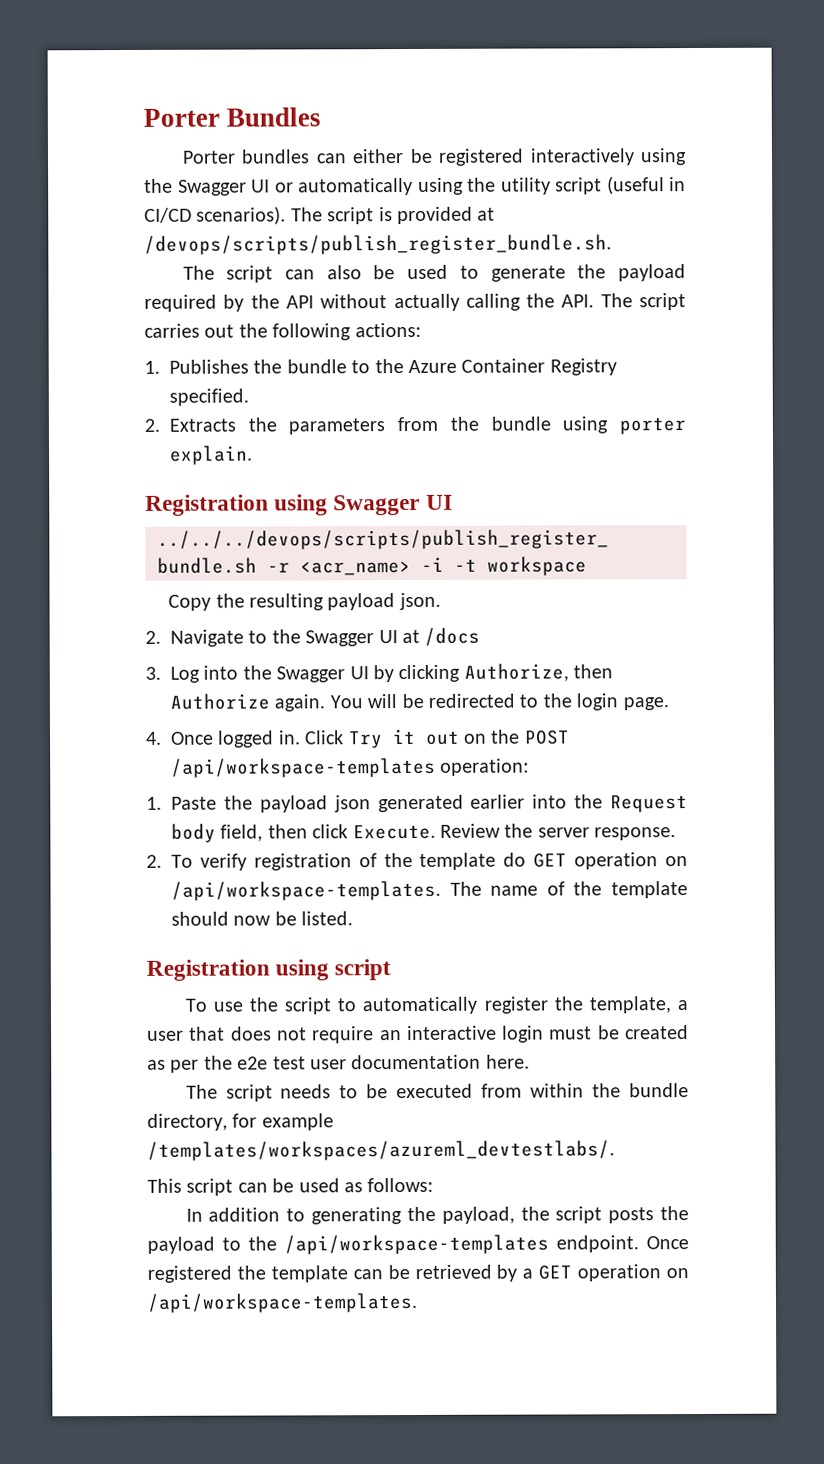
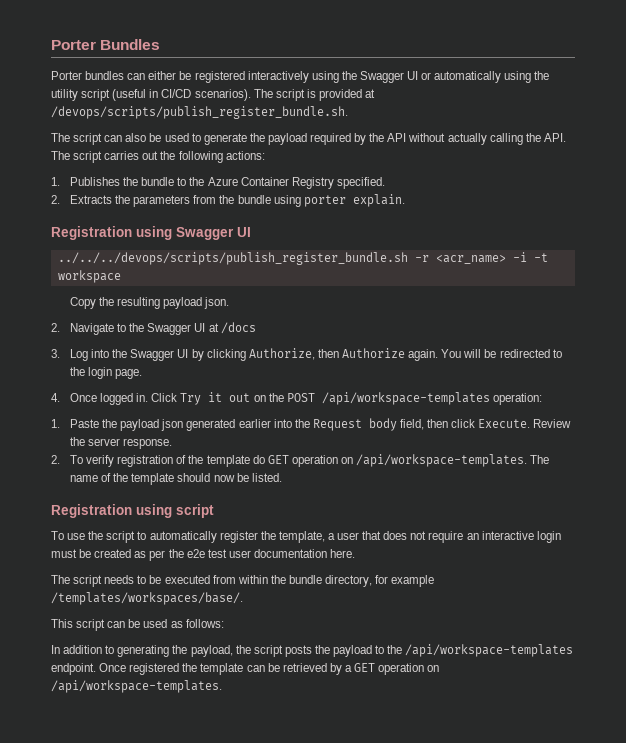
- The script needs to be executed from within the bundle directory, for example /templates/workspaces/azureml_devtestlabs/.
+ The script needs to be executed from within the bundle directory, for example /templates/workspaces/base/.

